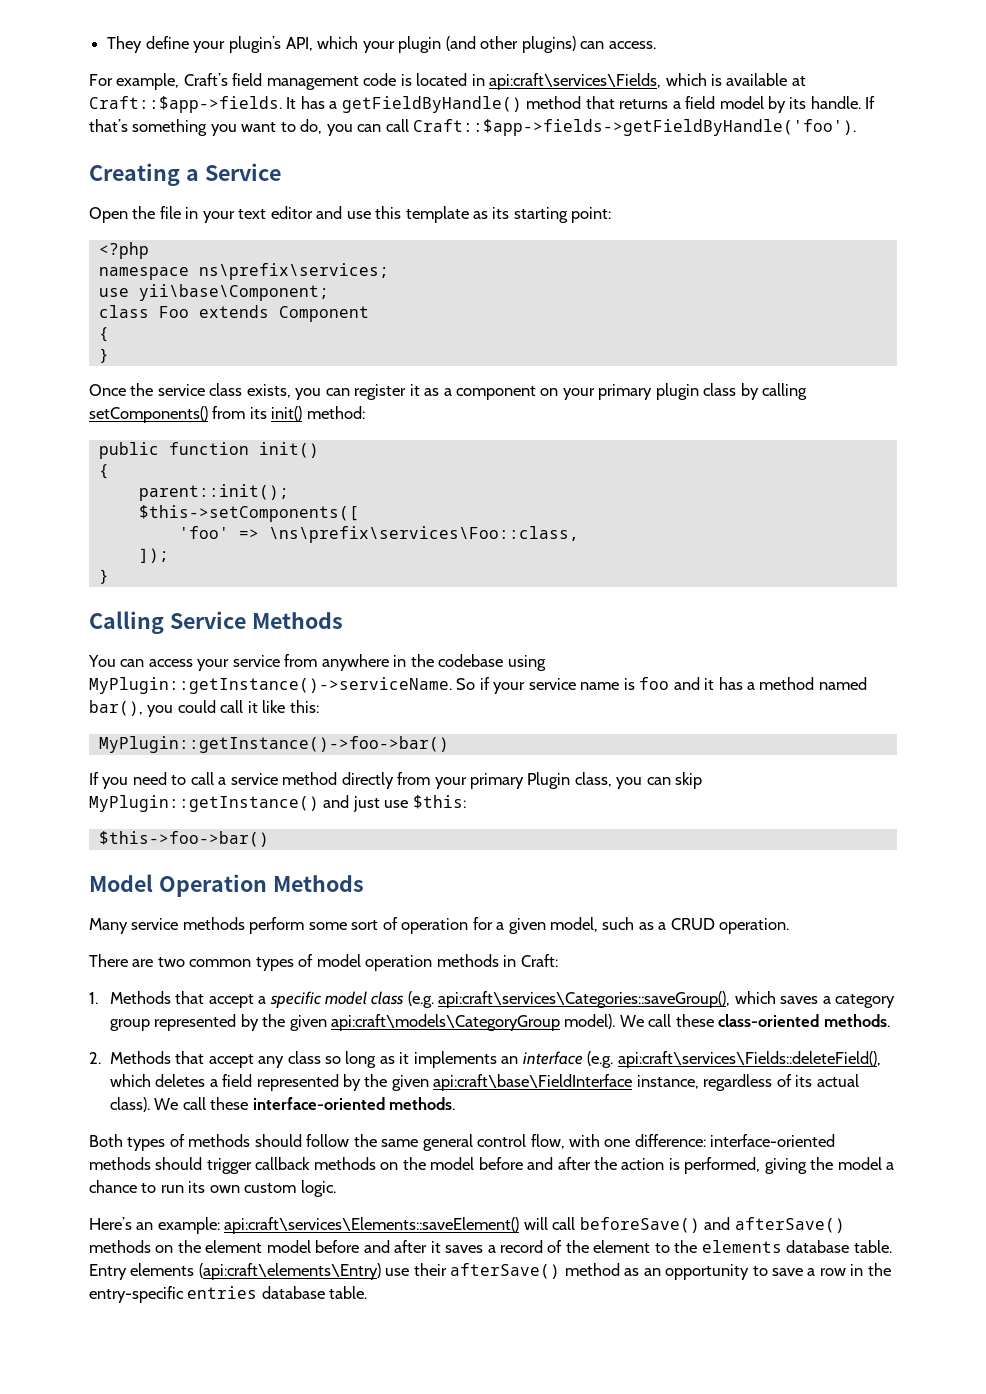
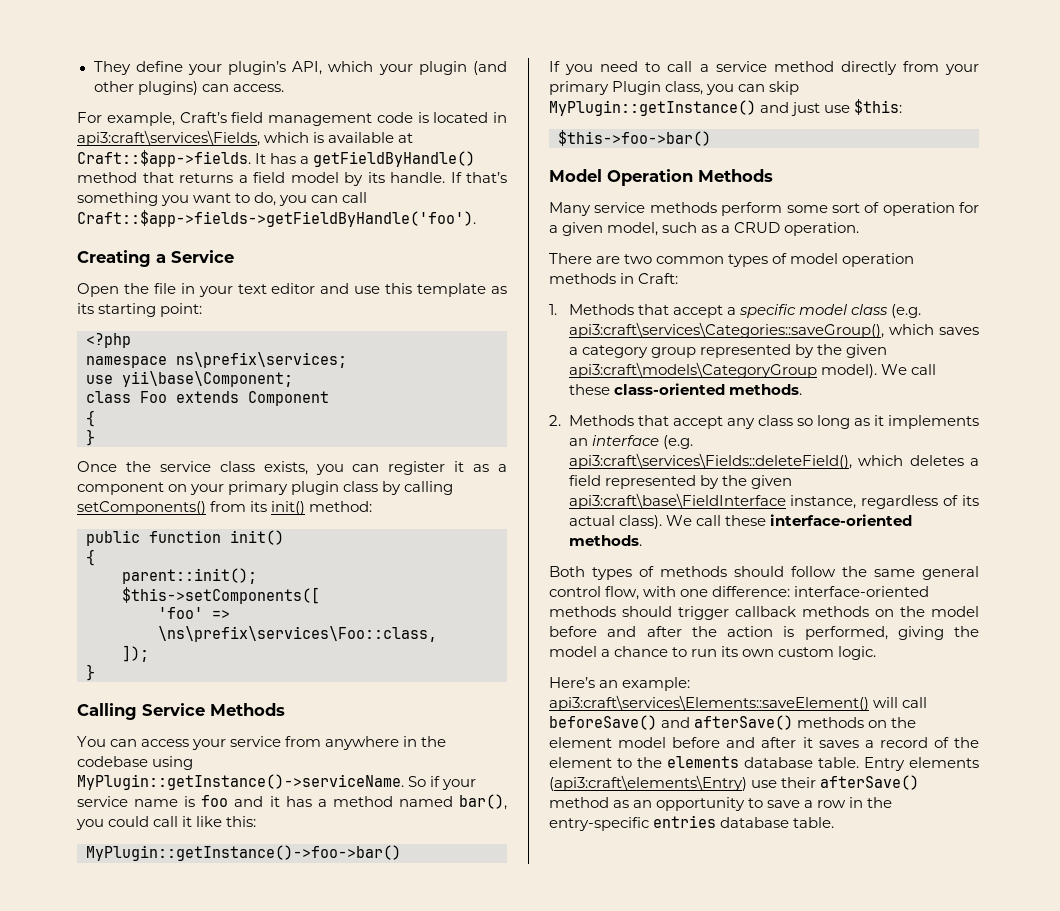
- For example, Craft’s field management code is located in api:craft\services\Fields, which is available at Craft::$app->fields.
+ For example, Craft’s field management code is located in api3:craft\services\Fields, which is available at Craft::$app->fields.
- 1. Methods that accept a specific model class (e.g. api:craft\services\Categories::saveGroup(), which saves a category group represented by the given api:craft\models\CategoryGroup model).
+ 1. Methods that accept a specific model class (e.g. api3:craft\services\Categories::saveGroup(), which saves a category group represented by the given api3:craft\models\CategoryGroup model).
- 2. Methods that accept any class so long as it implements an interface (e.g. api:craft\services\Fields::deleteField(), which deletes a field represented by the given api:craft\base\FieldInterface instance, regardless of its actual class).
+ 2. Methods that accept any class so long as it implements an interface (e.g. api3:craft\services\Fields::deleteField(), which deletes a field represented by the given api3:craft\base\FieldInterface instance, regardless of its actual class).
- Here’s an example: api:craft\services\Elements::saveElement() will call beforeSave() and afterSave() methods on the element model before and after it saves a record of the element to the elements database table.
+ Here’s an example: api3:craft\services\Elements::saveElement() will call beforeSave() and afterSave() methods on the element model before and after it saves a record of the element to the elements database table.
- Entry elements (api:craft\elements\Entry) use their afterSave() method as an opportunity to save a row in the entry-specific entries database table.
+ Entry elements (api3:craft\elements\Entry) use their afterSave() method as an opportunity to save a row in the entry-specific entries database table.

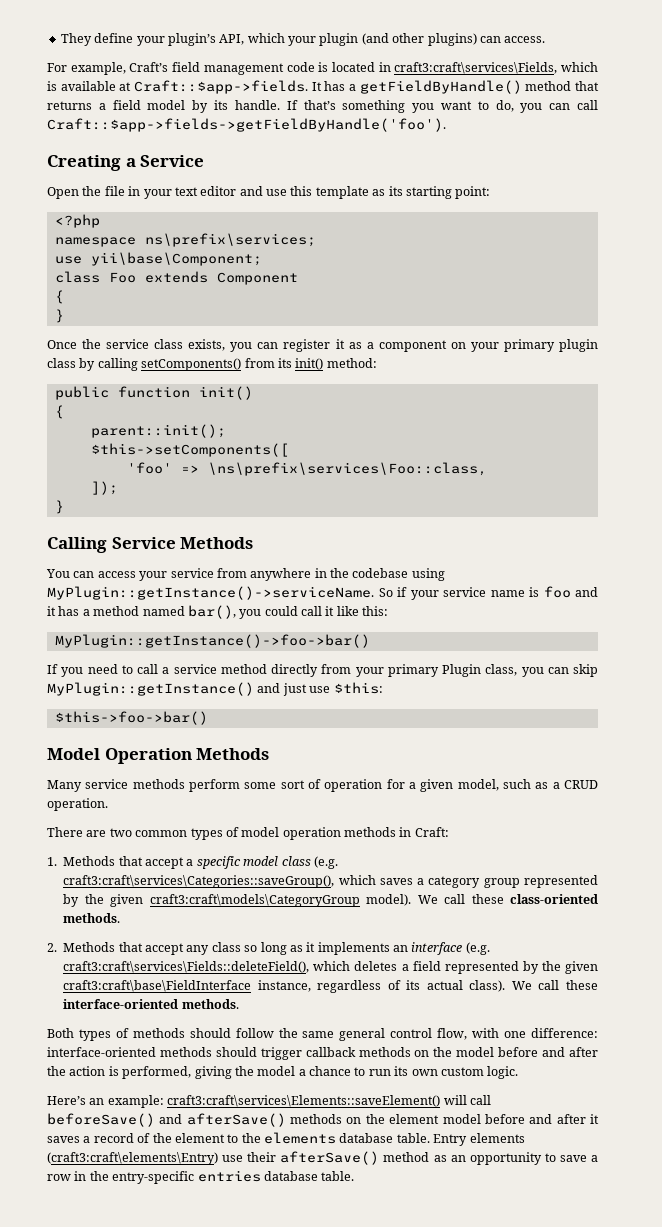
- For example, Craft’s field management code is located in api3:craft\services\Fields, which is available at Craft::$app->fields.
+ For example, Craft’s field management code is located in craft3:craft\services\Fields, which is available at Craft::$app->fields.
- 1. Methods that accept a specific model class (e.g. api3:craft\services\Categories::saveGroup(), which saves a category group represented by the given api3:craft\models\CategoryGroup model).
+ 1. Methods that accept a specific model class (e.g. craft3:craft\services\Categories::saveGroup(), which saves a category group represented by the given craft3:craft\models\CategoryGroup model).
- 2. Methods that accept any class so long as it implements an interface (e.g. api3:craft\services\Fields::deleteField(), which deletes a field represented by the given api3:craft\base\FieldInterface instance, regardless of its actual class).
+ 2. Methods that accept any class so long as it implements an interface (e.g. craft3:craft\services\Fields::deleteField(), which deletes a field represented by the given craft3:craft\base\FieldInterface instance, regardless of its actual class).
- Here’s an example: api3:craft\services\Elements::saveElement() will call beforeSave() and afterSave() methods on the element model before and after it saves a record of the element to the elements database table.
+ Here’s an example: craft3:craft\services\Elements::saveElement() will call beforeSave() and afterSave() methods on the element model before and after it saves a record of the element to the elements database table.
- Entry elements (api3:craft\elements\Entry) use their afterSave() method as an opportunity to save a row in the entry-specific entries database table.
+ Entry elements (craft3:craft\elements\Entry) use their afterSave() method as an opportunity to save a row in the entry-specific entries database table.

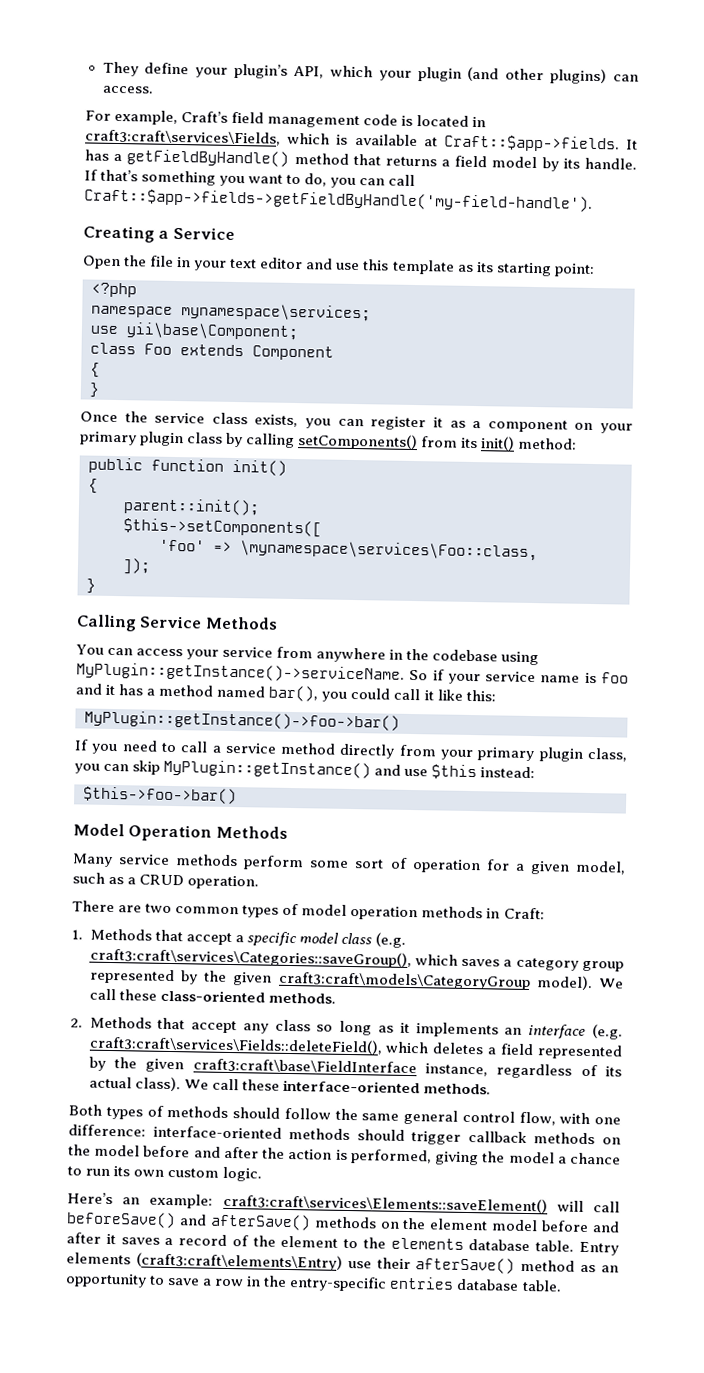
- If that’s something you want to do, you can call Craft::$app->fields->getFieldByHandle('foo').
+ If that’s something you want to do, you can call Craft::$app->fields->getFieldByHandle('my-field-handle').
- namespace ns\prefix\services;
+ namespace mynamespace\services;
- 'foo' => \ns\prefix\services\Foo::class,
+ 'foo' => \mynamespace\services\Foo::class,
- If you need to call a service method directly from your primary Plugin class, you can skip MyPlugin::getInstance() and just use $this:
+ If you need to call a service method directly from your primary plugin class, you can skip MyPlugin::getInstance() and use $this instead:

